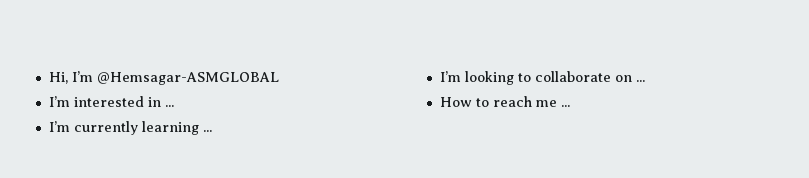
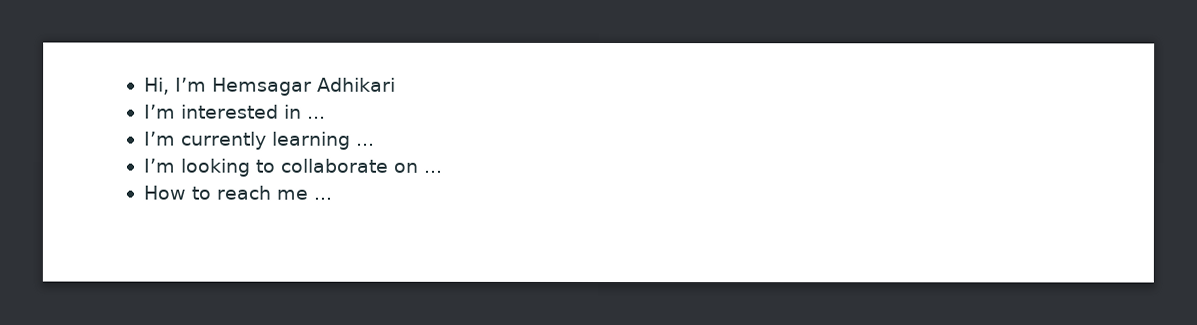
- Hi, I’m @Hemsagar-ASMGLOBAL
+ Hi, I’m Hemsagar Adhikari

